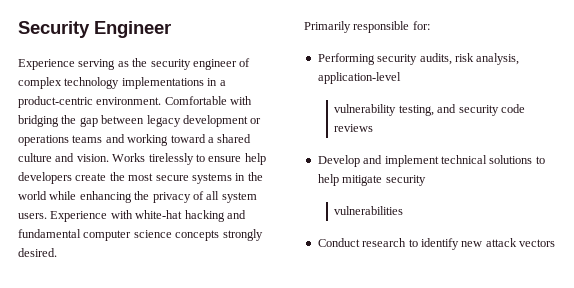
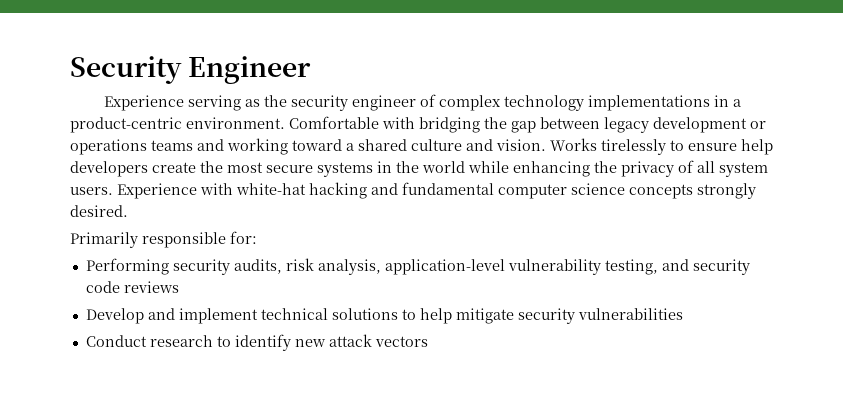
- Performing security audits, risk analysis, application-level
- vulnerability testing, and security code reviews
+ Performing security audits, risk analysis, application-level vulnerability testing, and security code reviews
- Develop and implement technical solutions to help mitigate security
- vulnerabilities
+ Develop and implement technical solutions to help mitigate security vulnerabilities

